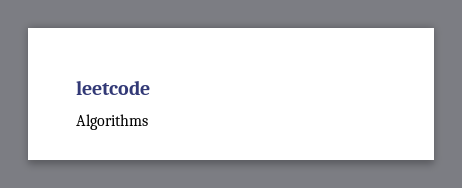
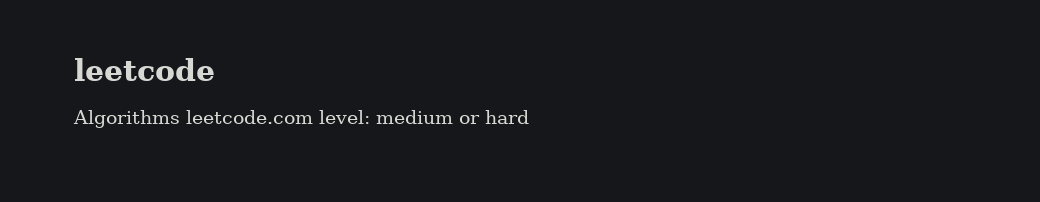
- Algorithms
+ Algorithms leetcode.com level: medium or hard

